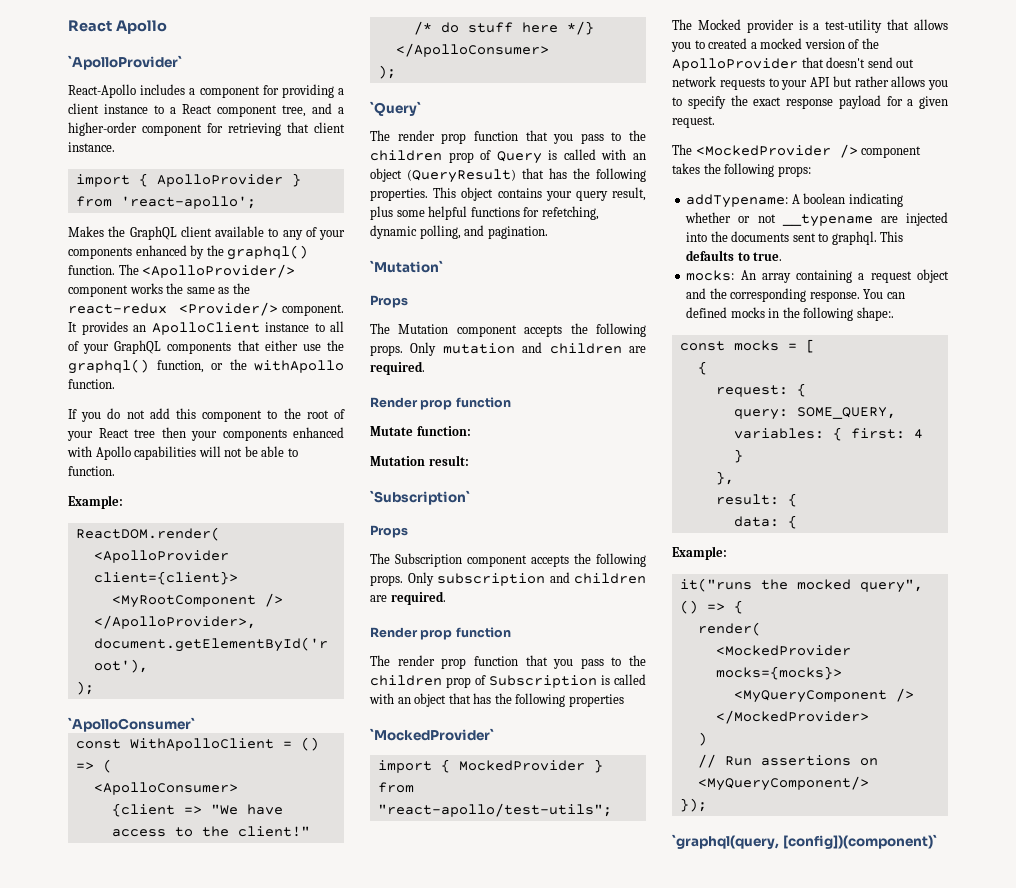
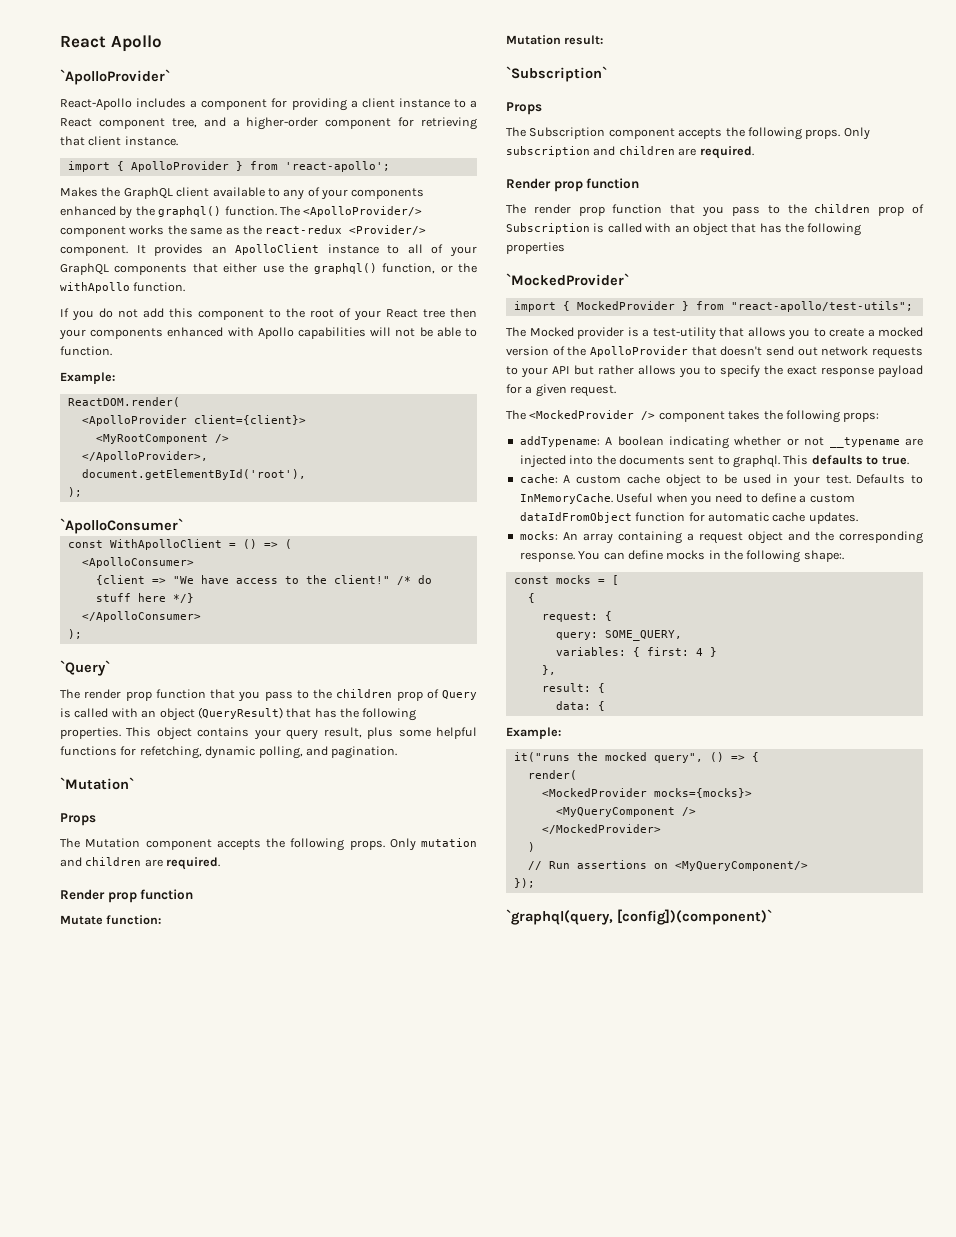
- The Mocked provider is a test-utility that allows you to created a mocked version of the ApolloProvider that doesn't send out network requests to your API but rather allows you to specify the exact response payload for a given request.
+ The Mocked provider is a test-utility that allows you to create a mocked version of the ApolloProvider that doesn't send out network requests to your API but rather allows you to specify the exact response payload for a given request.
+ cache: A custom cache object to be used in your test. Defaults to InMemoryCache. Useful when you need to define a custom dataIdFromObject function for automatic cache updates.
- You can defined mocks in the following shape:.
+ You can define mocks in the following shape:.

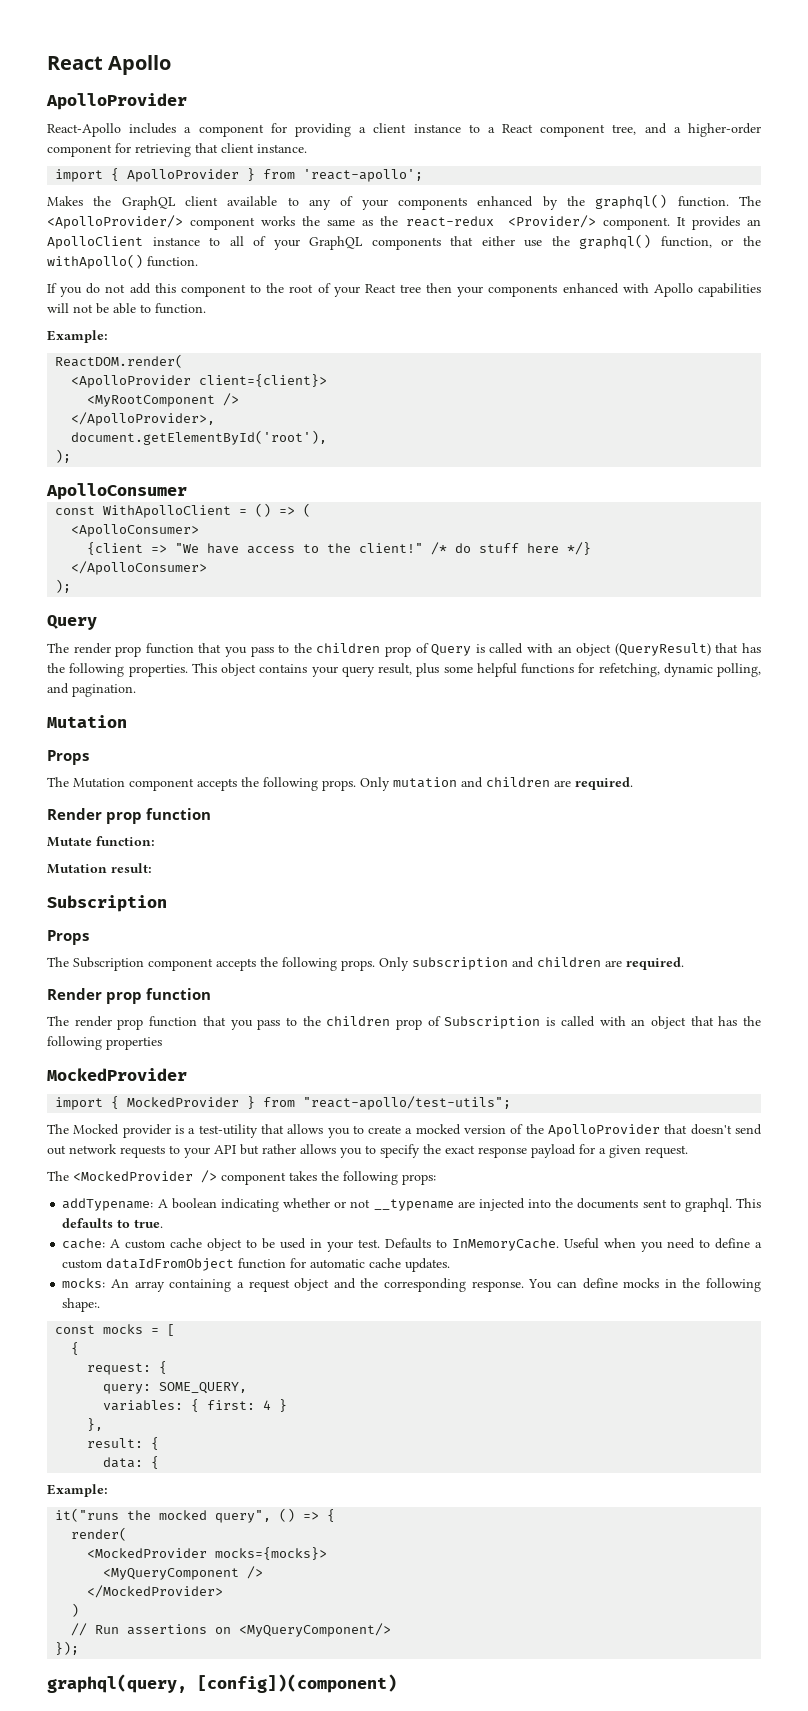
  React Apollo
- `ApolloProvider`
+ ApolloProvider
- It provides an ApolloClient instance to all of your GraphQL components that either use the graphql() function, or the withApollo function.
+ It provides an ApolloClient instance to all of your GraphQL components that either use the graphql() function, or the withApollo() function.
- `ApolloConsumer`
+ ApolloConsumer
  </ApolloConsumer>
  );
- `Query`
+ Query
  This object contains your query result, plus some helpful functions for refetching, dynamic polling, and pagination.
- `Mutation`
+ Mutation
  Mutation result:
- `Subscription`
+ Subscription
  The render prop function that you pass to the children prop of Subscription is called with an object that has the following properties
- `MockedProvider`
+ MockedProvider
- `graphql(query, [config])(component)`
+ graphql(query, [config])(component)

